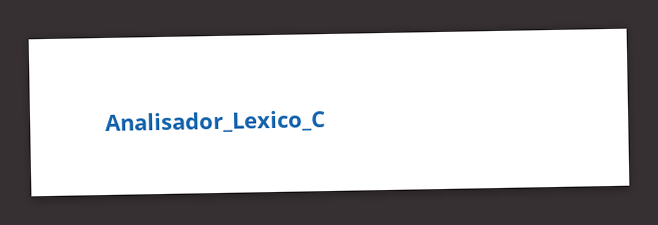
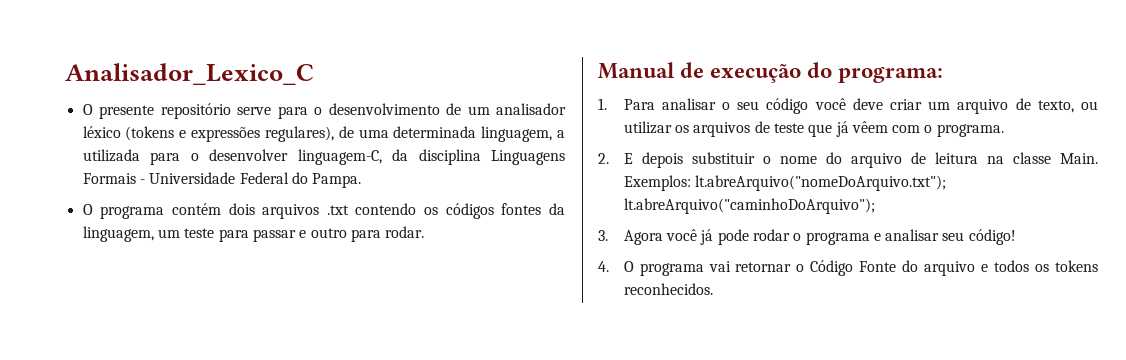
+ O presente repositório serve para o desenvolvimento de um analisador léxico (tokens e expressões regulares), de uma determinada linguagem, a utilizada para o desenvolver linguagem-C, da disciplina Linguagens Formais - Universidade Federal do Pampa.
+ O programa contém dois arquivos .txt contendo os códigos fontes da linguagem, um teste para passar e outro para rodar.
+ Manual de execução do programa:
+ 1. Para analisar o seu código você deve criar um arquivo de texto, ou utilizar os arquivos de teste que já vêem com o programa.
+ 2. E depois substituir o nome do arquivo de leitura na classe Main. Exemplos: lt.abreArquivo("nomeDoArquivo.txt"); lt.abreArquivo("caminhoDoArquivo");
+ 3. Agora você já pode rodar o programa e analisar seu código!
+ 4. O programa vai retornar o Código Fonte do arquivo e todos os tokens reconhecidos.

